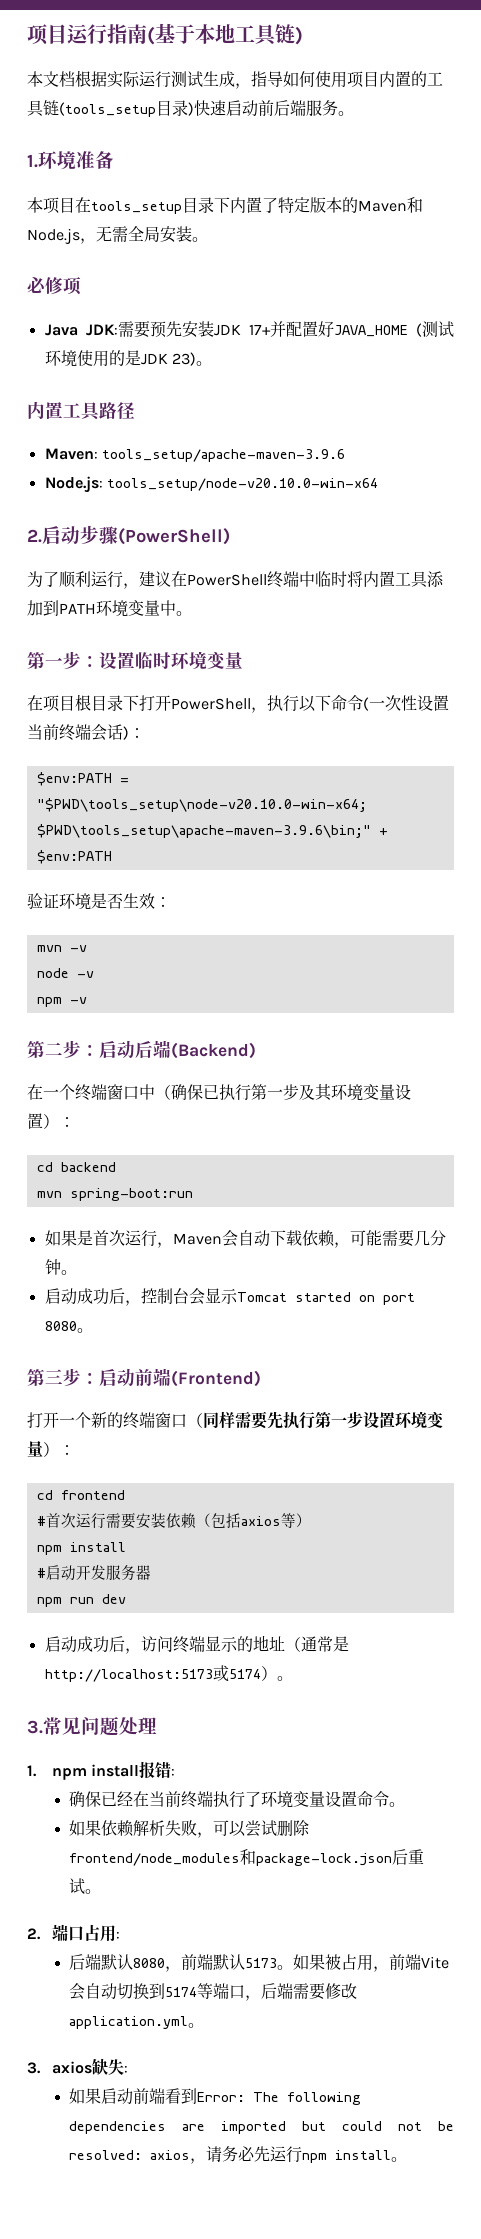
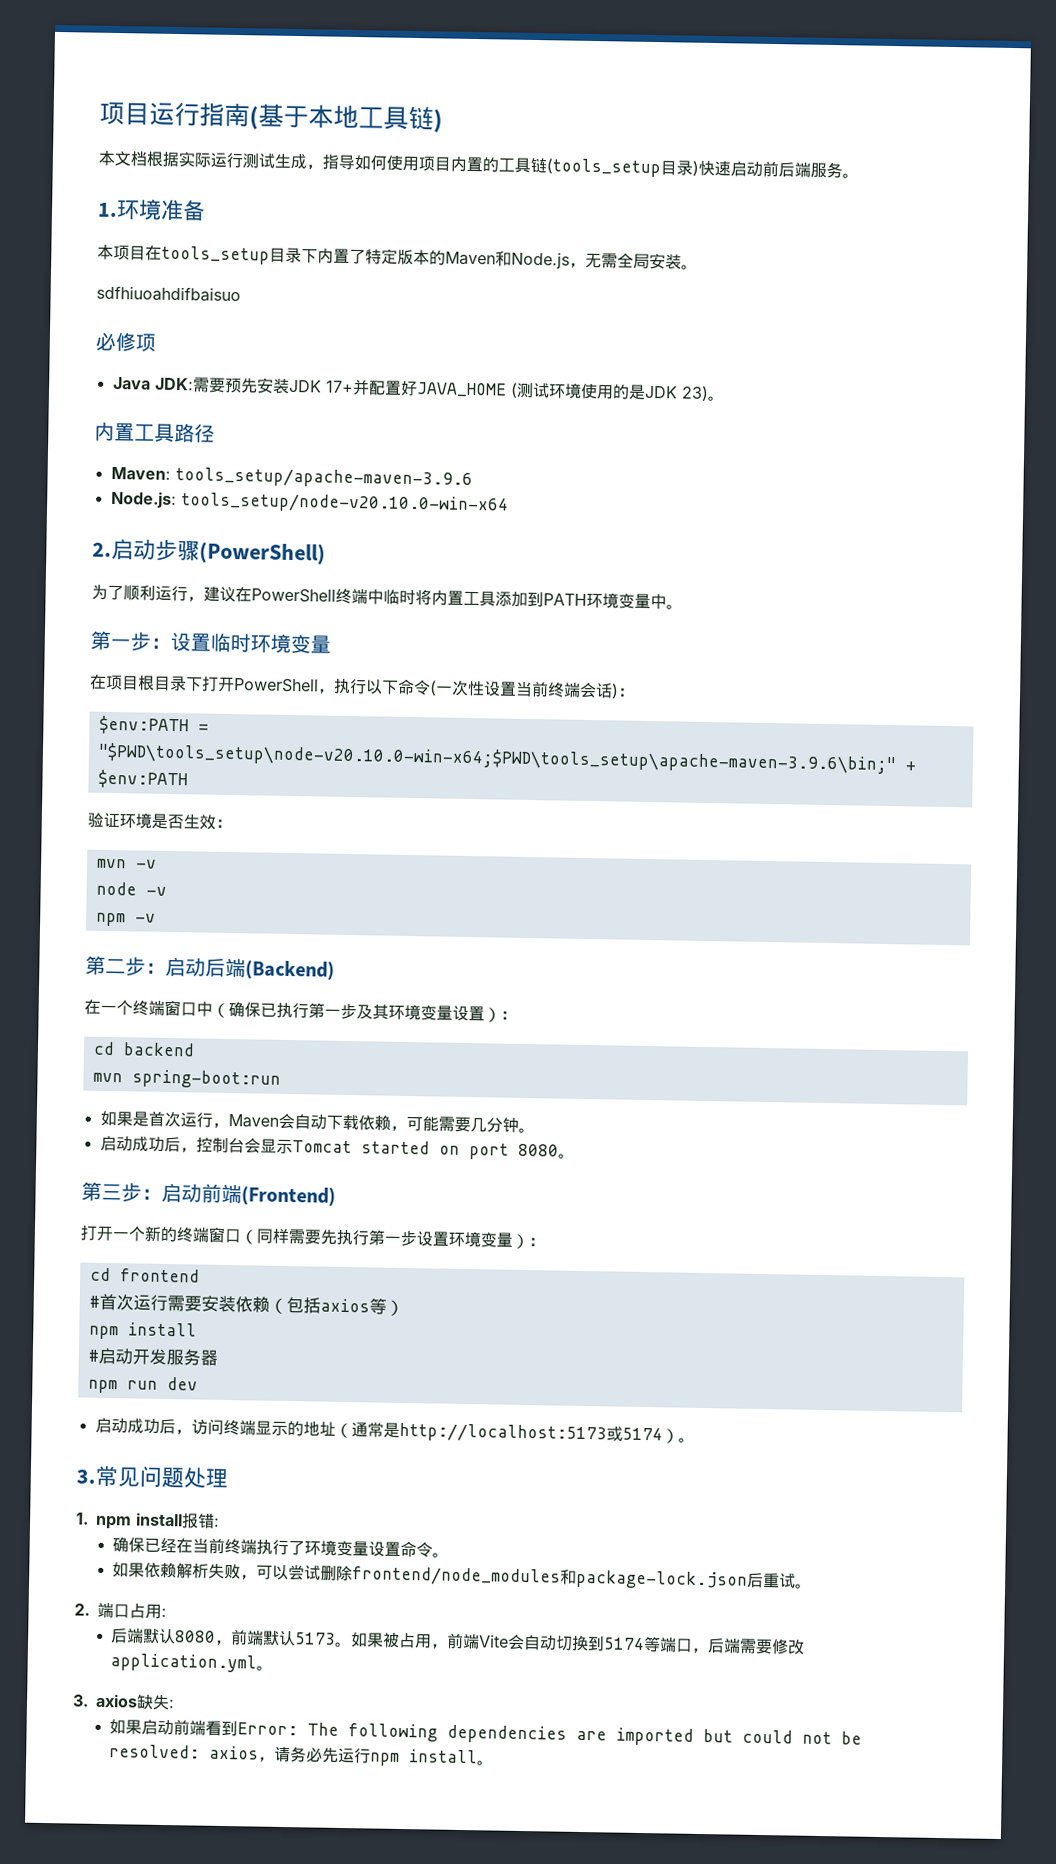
+ sdfhiuoahdifbaisuo

